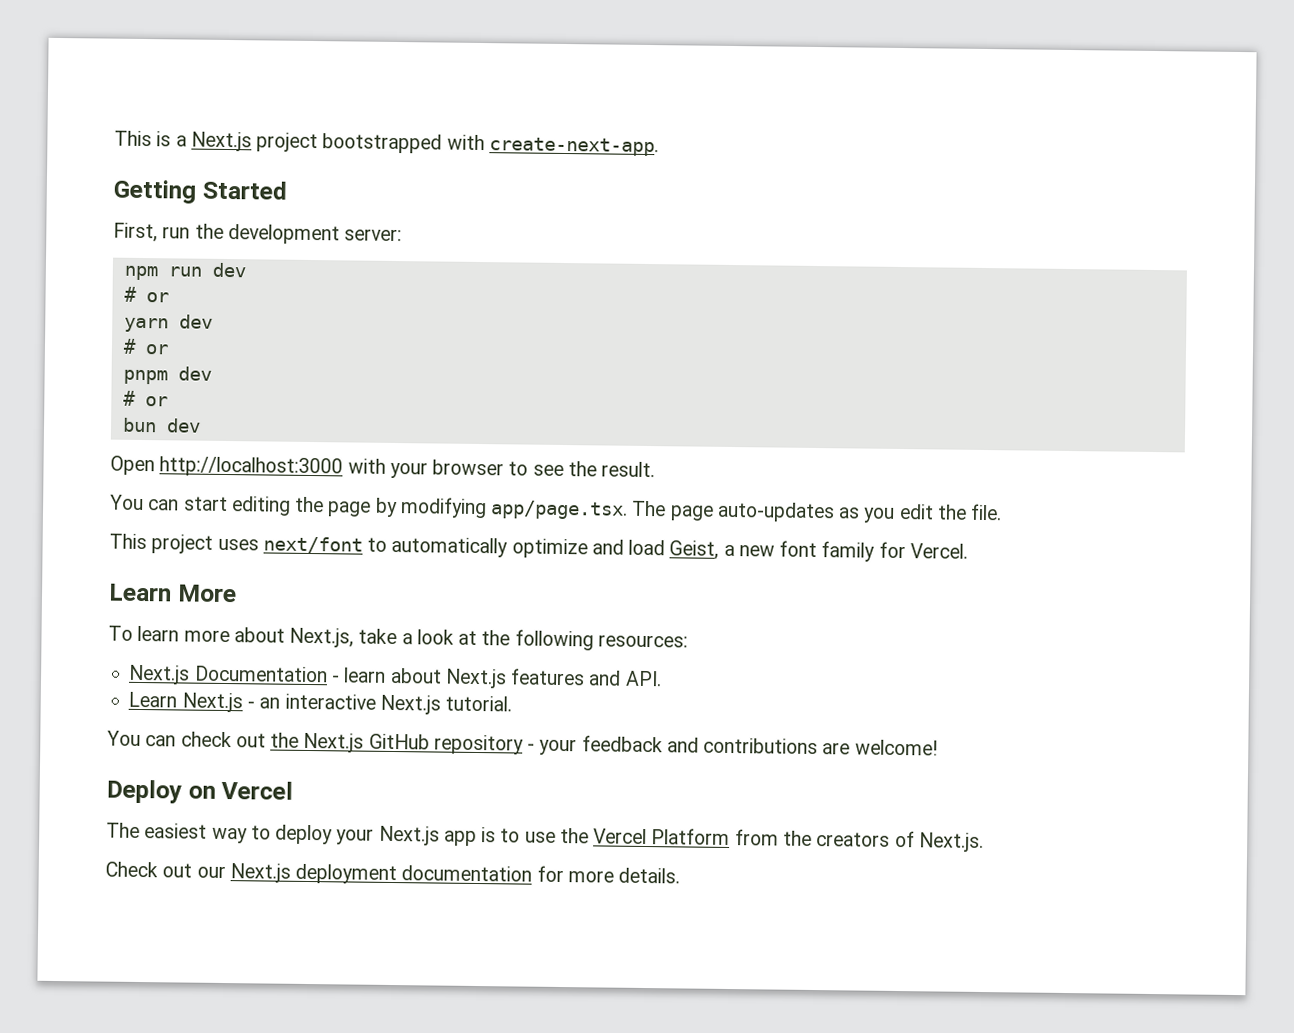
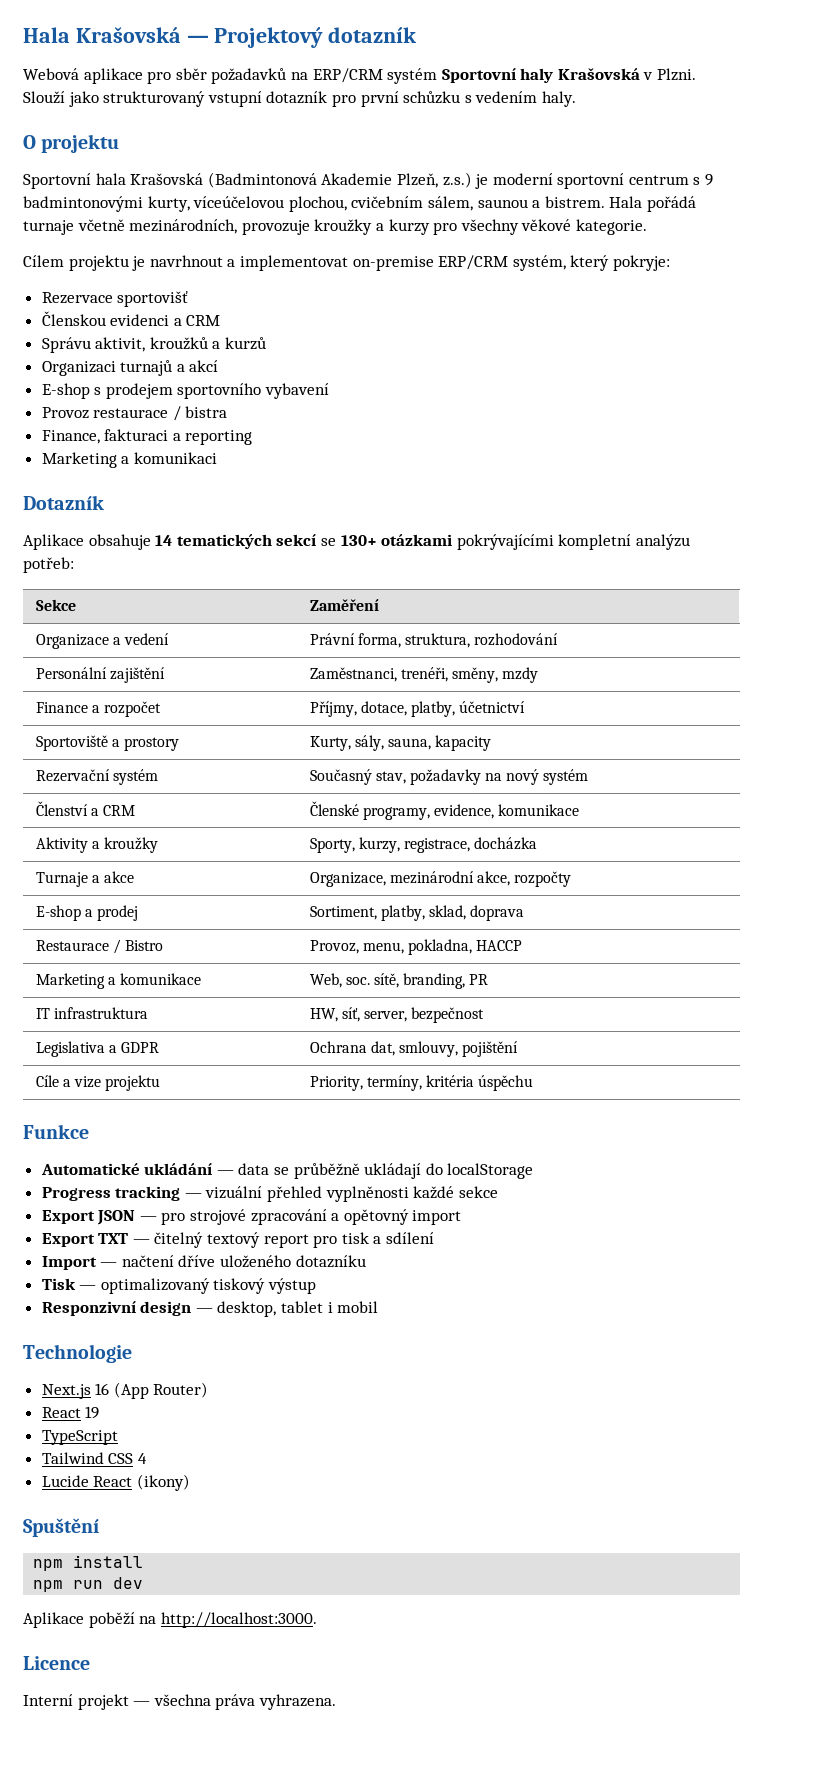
- This is a Next.js project bootstrapped with create-next-app.
- Getting Started
- First, run the development server:
+ Hala Krašovská — Projektový dotazník
+ Webová aplikace pro sběr požadavků na ERP/CRM systém Sportovní haly Krašovská v Plzni. Slouží jako strukturovaný vstupní dotazník pro první schůzku s vedením haly.
+ O projektu
+ Sportovní hala Krašovská (Badmintonová Akademie Plzeň, z.s.) je moderní sportovní centrum s 9 badmintonovými kurty, víceúčelovou plochou, cvičebním sálem, saunou a bistrem. Hala pořádá turnaje včetně mezinárodních, provozuje kroužky a kurzy pro všechny věkové kategorie.
+ Cílem projektu je navrhnout a implementovat on-premise ERP/CRM systém, který pokryje:
+ Rezervace sportovišť
+ Členskou evidenci a CRM
+ Správu aktivit, kroužků a kurzů
+ Organizaci turnajů a akcí
+ E-shop s prodejem sportovního vybavení
+ Provoz restaurace / bistra
+ Finance, fakturaci a reporting
+ Marketing a komunikaci
+ Dotazník
+ Aplikace obsahuje 14 tematických sekcí se 130+ otázkami pokrývajícími kompletní analýzu potřeb:
+ Sekce | Zaměření
+ Organizace a vedení | Právní forma, struktura, rozhodování
+ Personální zajištění | Zaměstnanci, trenéři, směny, mzdy
+ Finance a rozpočet | Příjmy, dotace, platby, účetnictví
+ Sportoviště a prostory | Kurty, sály, sauna, kapacity
+ Rezervační systém | Současný stav, požadavky na nový systém
+ Členství a CRM | Členské programy, evidence, komunikace
+ Aktivity a kroužky | Sporty, kurzy, registrace, docházka
+ Turnaje a akce | Organizace, mezinárodní akce, rozpočty
+ E-shop a prodej | Sortiment, platby, sklad, doprava
+ Restaurace / Bistro | Provoz, menu, pokladna, HACCP
+ Marketing a komunikace | Web, soc. sítě, branding, PR
+ IT infrastruktura | HW, síť, server, bezpečnost
+ Legislativa a GDPR | Ochrana dat, smlouvy, pojištění
+ Cíle a vize projektu | Priority, termíny, kritéria úspěchu
+ Funkce
+ Automatické ukládání — data se průběžně ukládají do localStorage
+ Progress tracking — vizuální přehled vyplněnosti každé sekce
+ Export JSON — pro strojové zpracování a opětovný import
+ Export TXT — čitelný textový report pro tisk a sdílení
+ Import — načtení dříve uloženého dotazníku
+ Tisk — optimalizovaný tiskový výstup
+ Responzivní design — desktop, tablet i mobil
+ Technologie
+ Next.js 16 (App Router)
+ React 19
+ TypeScript
+ Tailwind CSS 4
+ Lucide React (ikony)
+ Spuštění
+ npm install
  npm run dev
- # or
- yarn dev
- # or
- pnpm dev
- # or
- bun dev
- Open http://localhost:3000 with your browser to see the result.
- You can start editing the page by modifying app/page.tsx. The page auto-updates as you edit the file.
- This project uses next/font to automatically optimize and load Geist, a new font family for Vercel.
- Learn More
- To learn more about Next.js, take a look at the following resources:
- Next.js Documentation - learn about Next.js features and API.
- Learn Next.js - an interactive Next.js tutorial.
- You can check out the Next.js GitHub repository - your feedback and contributions are welcome!
- Deploy on Vercel
- The easiest way to deploy your Next.js app is to use the Vercel Platform from the creators of Next.js.
- Check out our Next.js deployment documentation for more details.
+ Aplikace poběží na http://localhost:3000.
+ Licence
+ Interní projekt — všechna práva vyhrazena.

